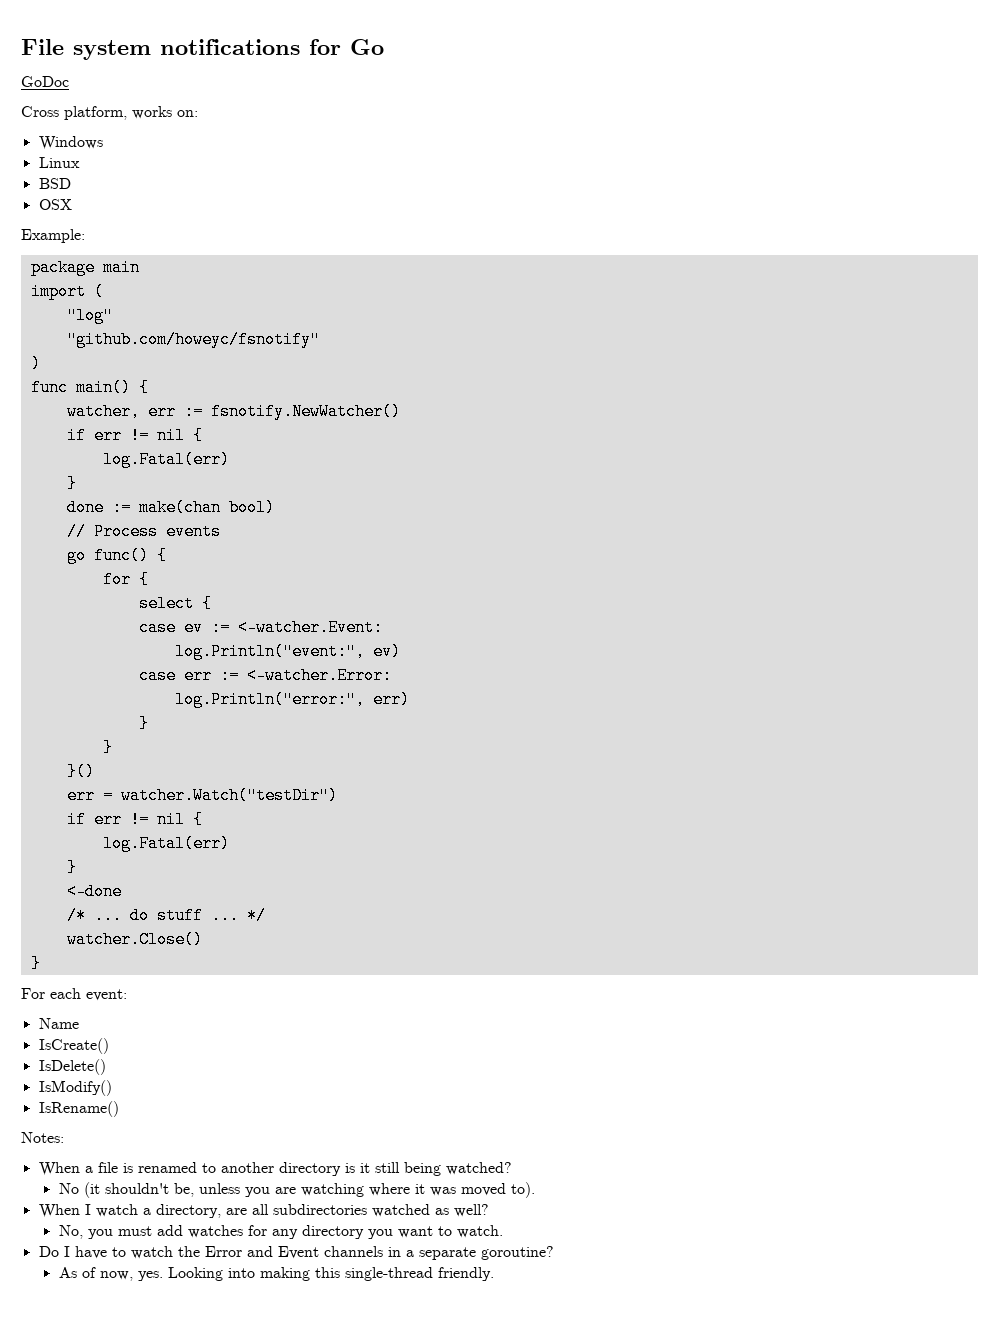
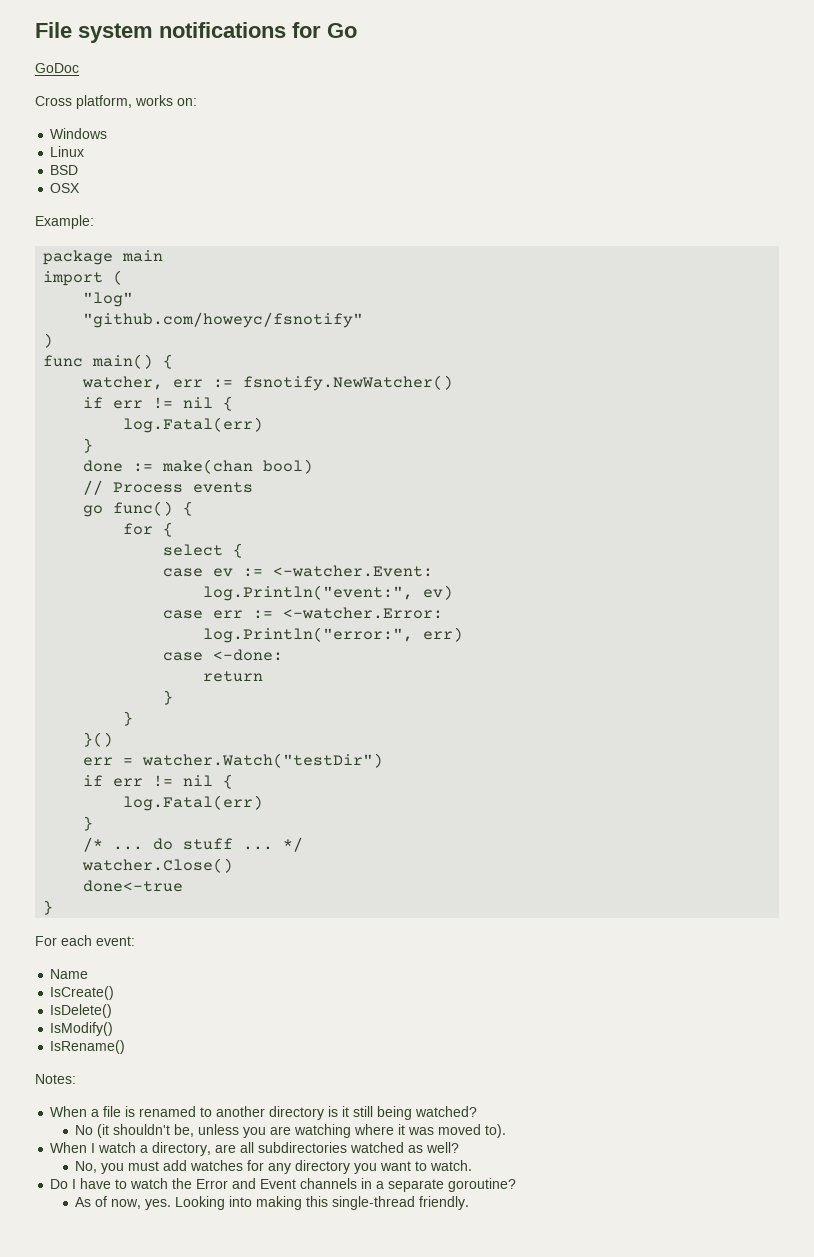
+ case <-done:
+ return
- <-done
+ done<-true

